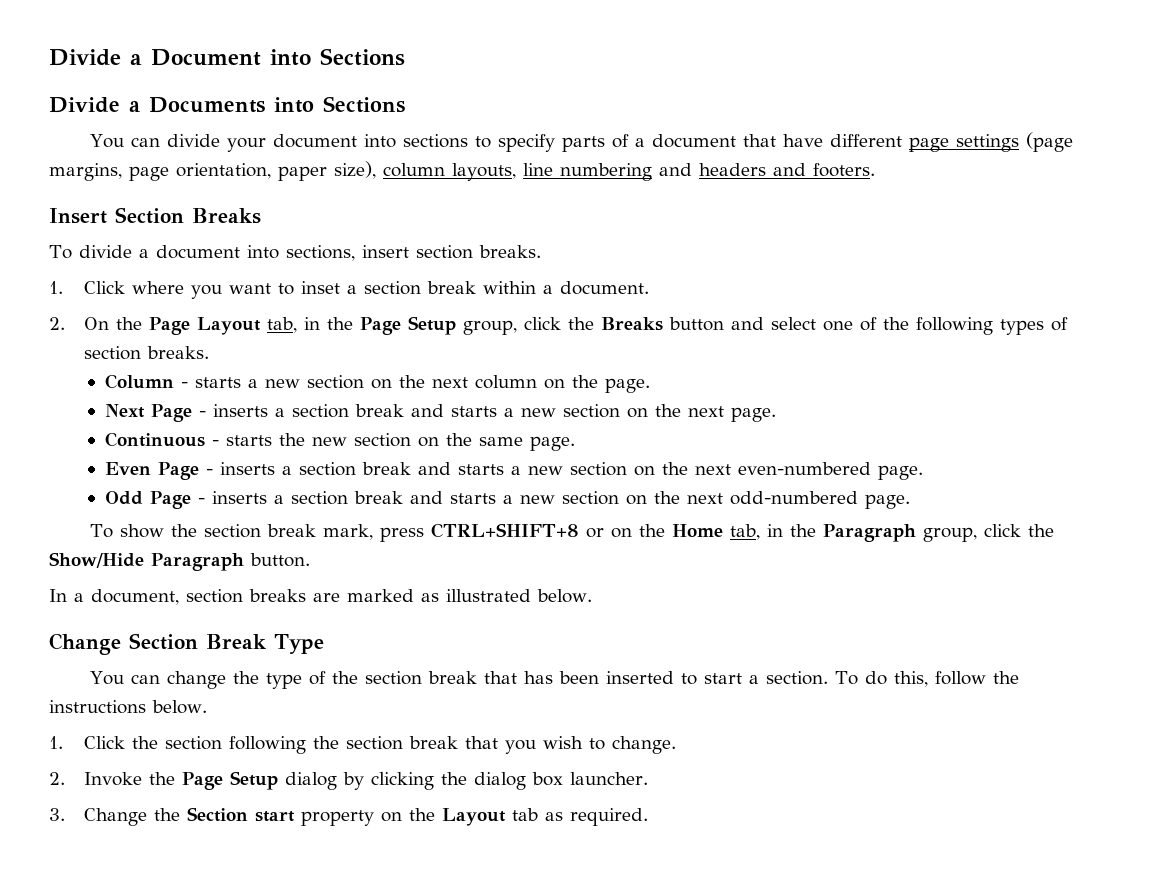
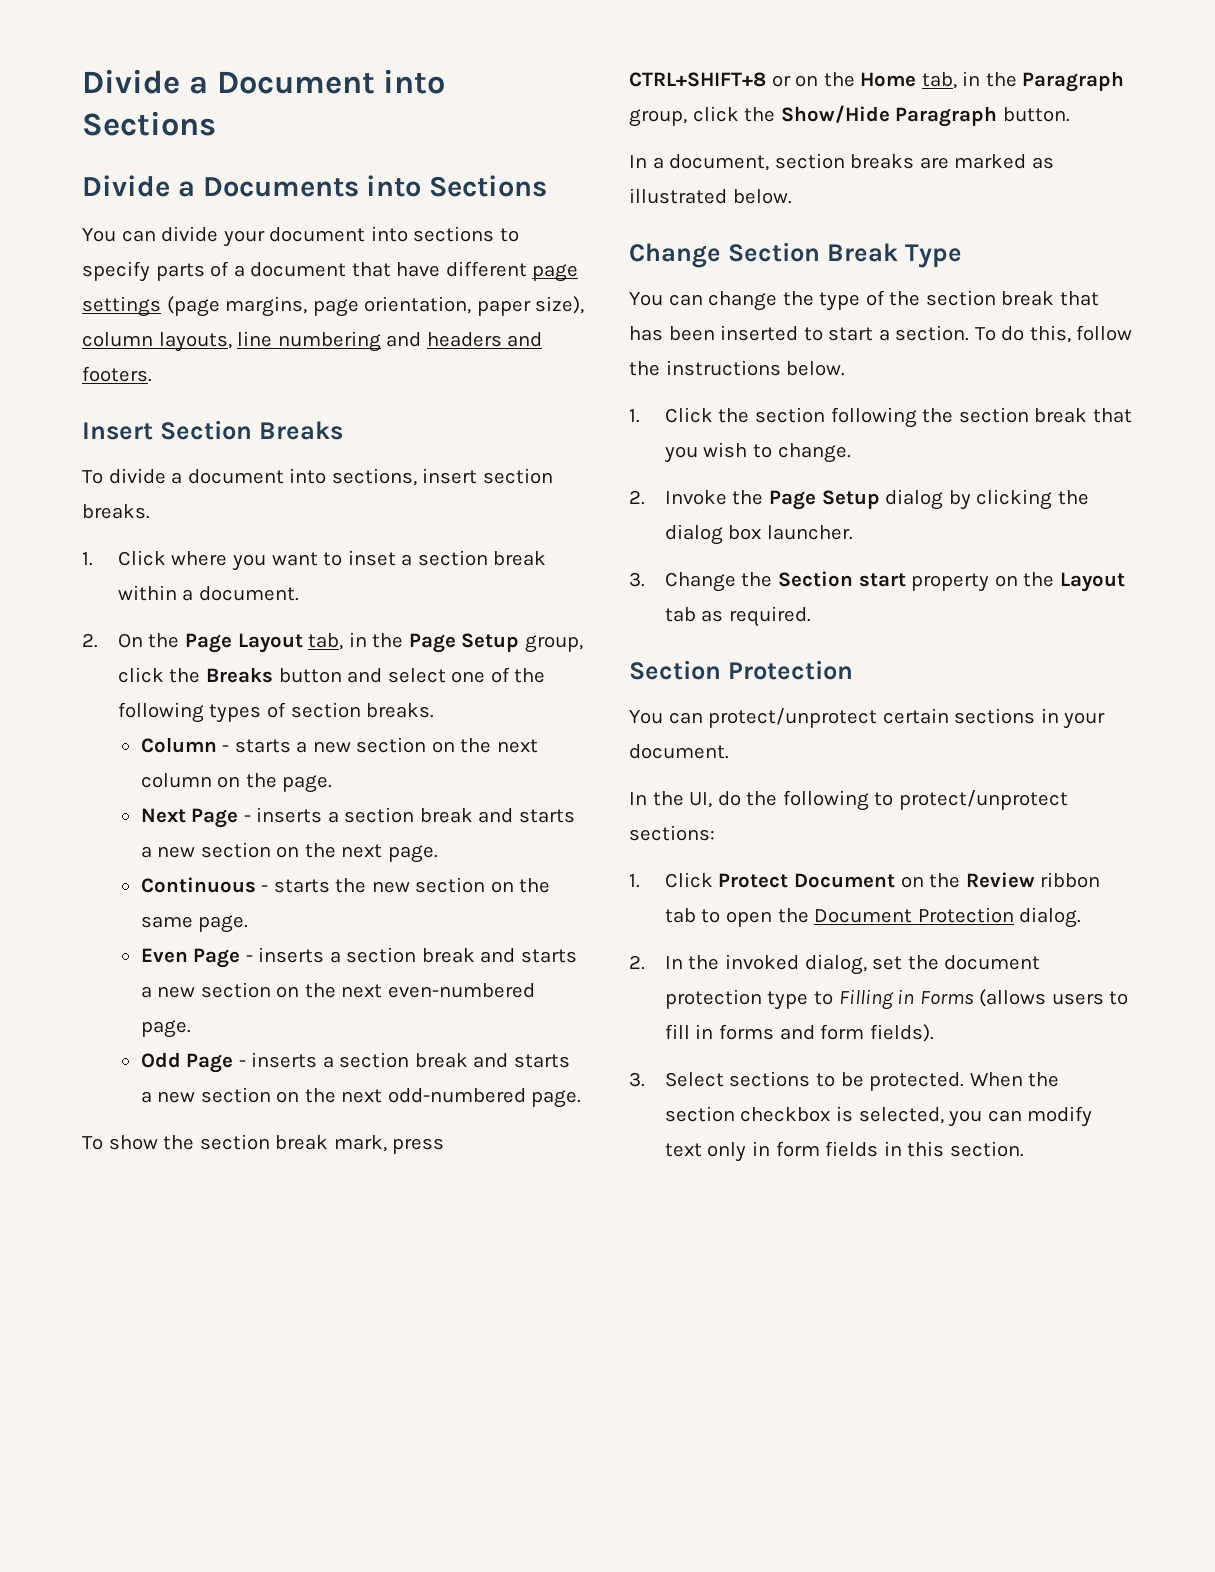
+ Section Protection
+ You can protect/unprotect certain sections in your document.
+ In the UI, do the following to protect/unprotect sections:
+ 1. Click Protect Document on the Review ribbon tab to open the Document Protection dialog.
+ 2. In the invoked dialog, set the document protection type to Filling in Forms (allows users to fill in forms and form fields).
+ 3. Select sections to be protected. When the section checkbox is selected, you can modify text only in form fields in this section.

